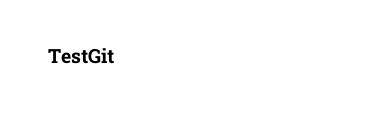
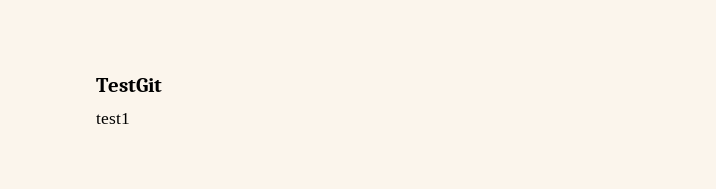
+ test1

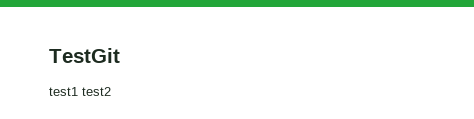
- test1
+ test1 test2

